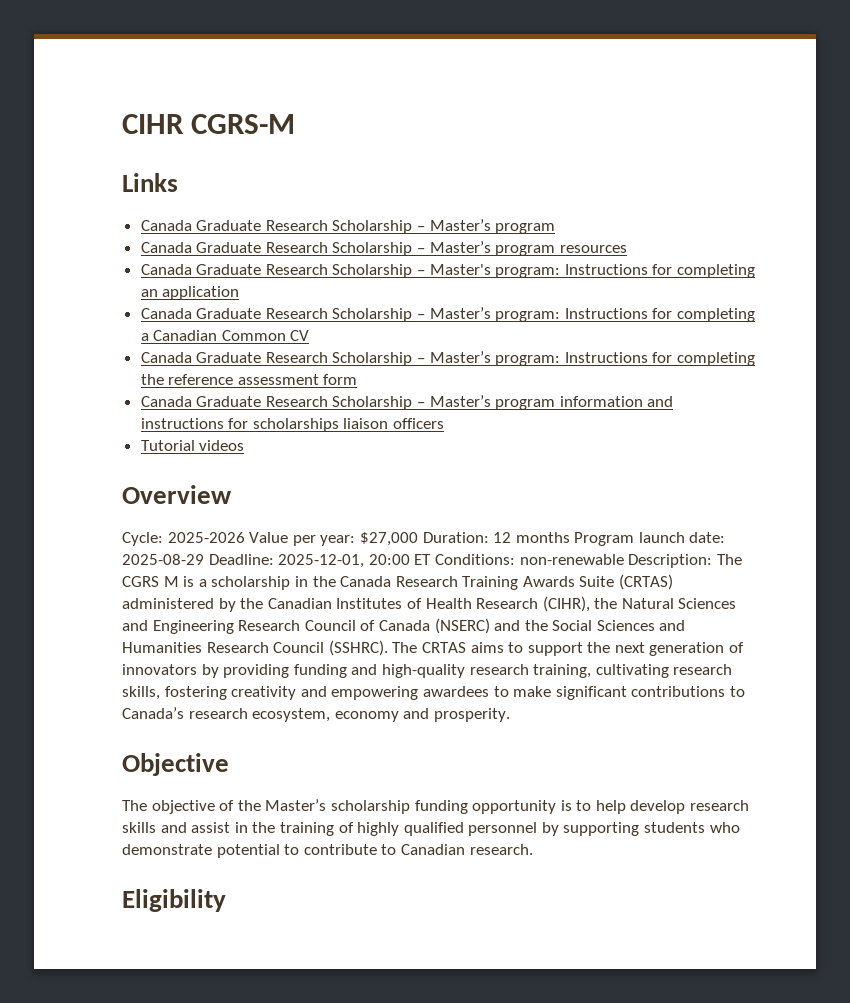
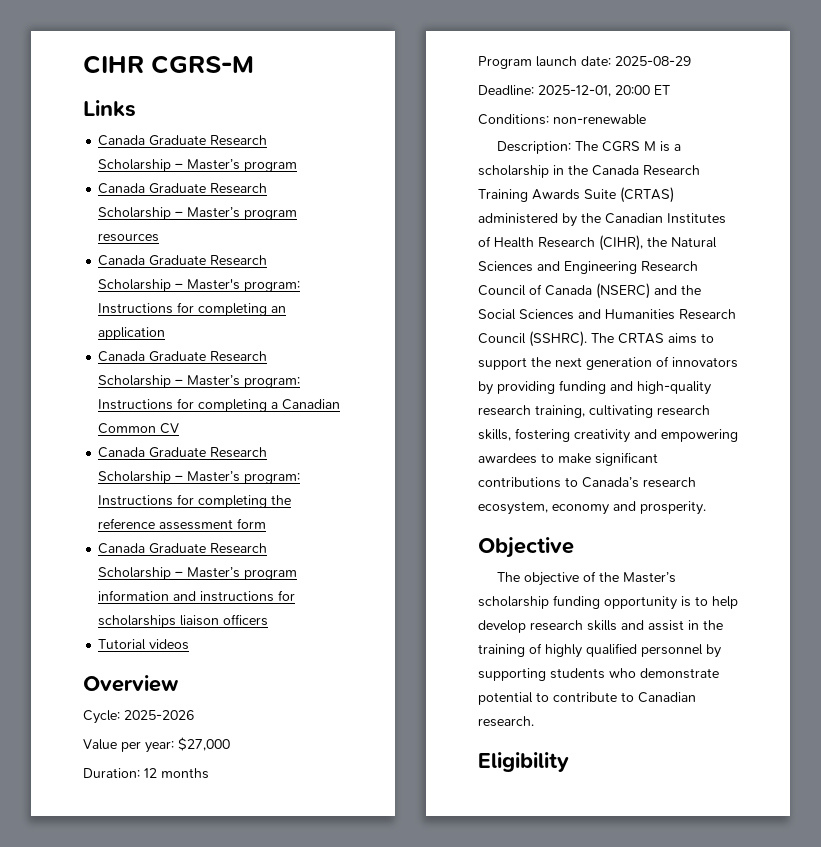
- 2025-2026 Value per year:
+ 2025-2026
+ Value per year:
- $27,000 Duration:
+ $27,000
+ Duration:
- 12 months Program launch date:
+ 12 months
+ Program launch date:
- 2025-08-29 Deadline:
+ 2025-08-29
+ Deadline:
- 2025-12-01, 20:00 ET Conditions:
+ 2025-12-01, 20:00 ET
+ Conditions:
- non-renewable Description:
+ non-renewable
+ Description:

